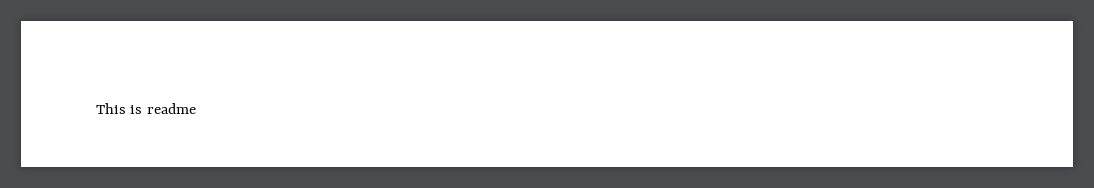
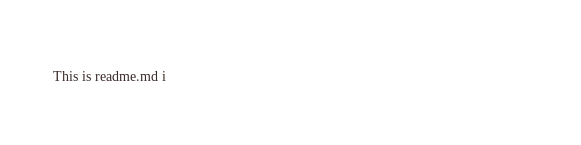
- This is readme
+ This is readme.md i

